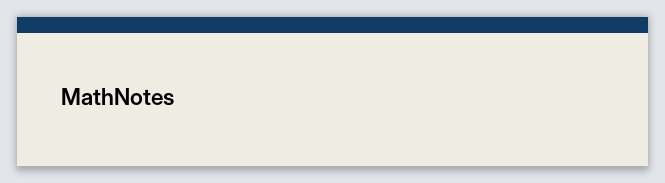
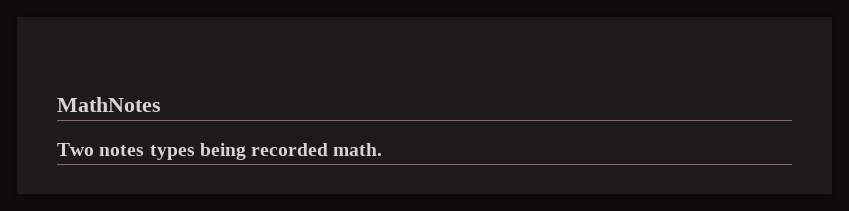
+ Two notes types being recorded math.

